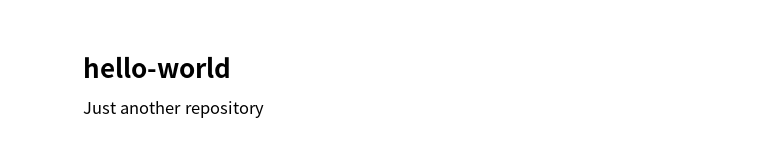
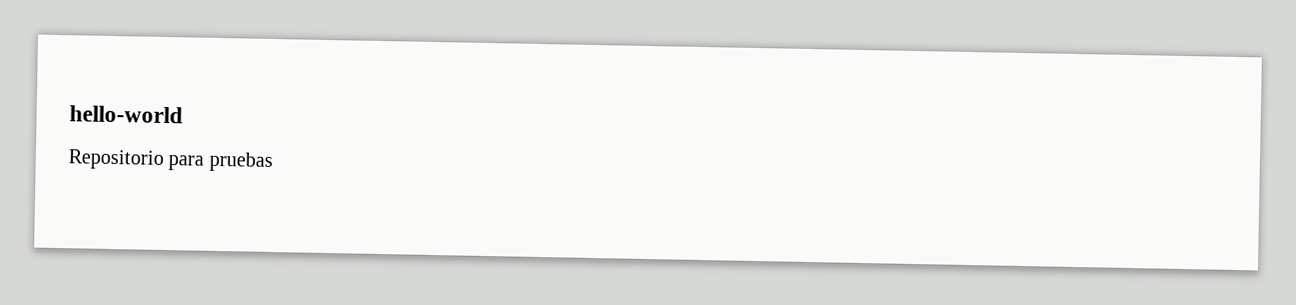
- Just another repository
+ Repositorio para pruebas

